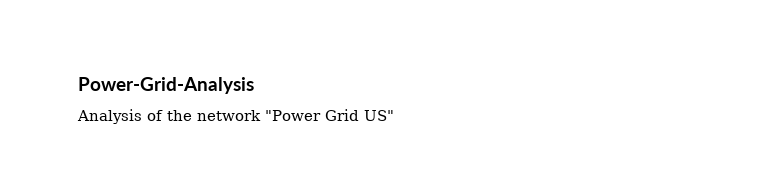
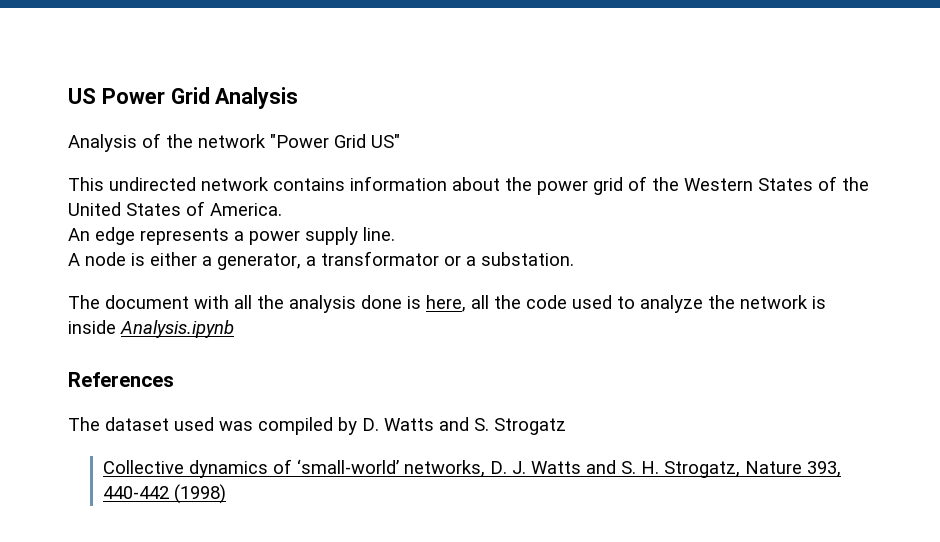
- Power-Grid-Analysis
+ US Power Grid Analysis
+ This undirected network contains information about the power grid of the Western States of the United States of America.
+ An edge represents a power supply line.
+ A node is either a generator, a transformator or a substation.
+ The document with all the analysis done is here, all the code used to analyze the network is inside Analysis.ipynb
+ References
+ The dataset used was compiled by D. Watts and S. Strogatz
+ Collective dynamics of ‘small-world’ networks, D. J. Watts and S. H. Strogatz, Nature 393, 440-442 (1998)

